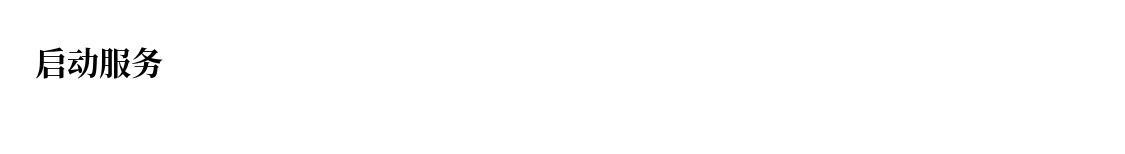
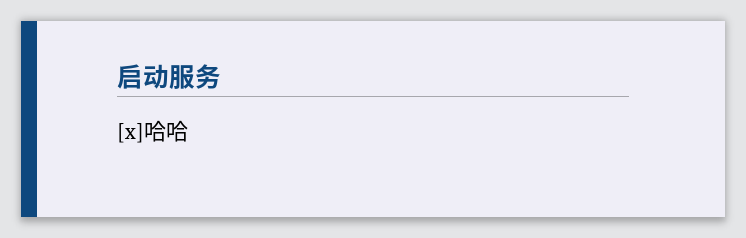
+ [x]哈哈

